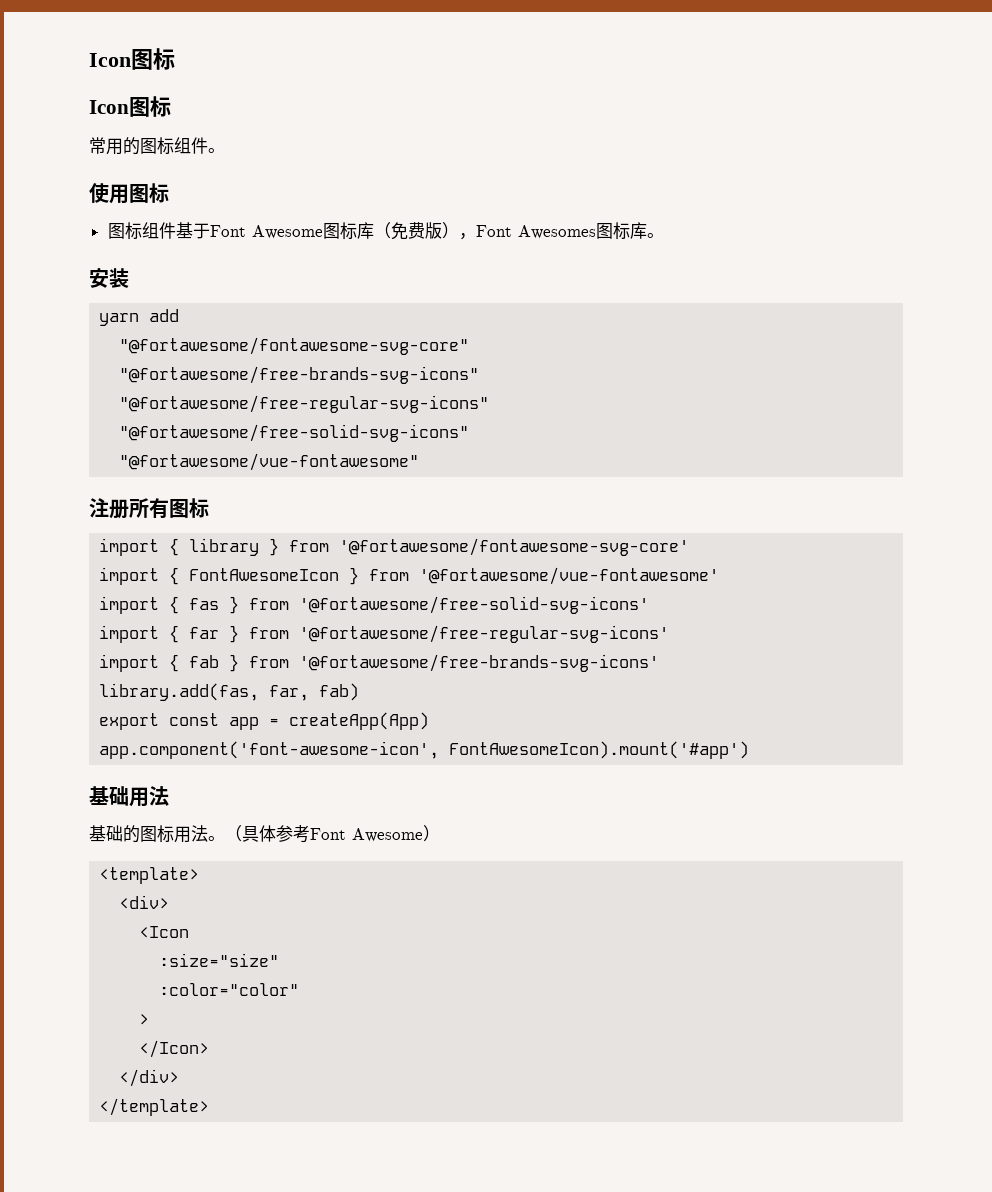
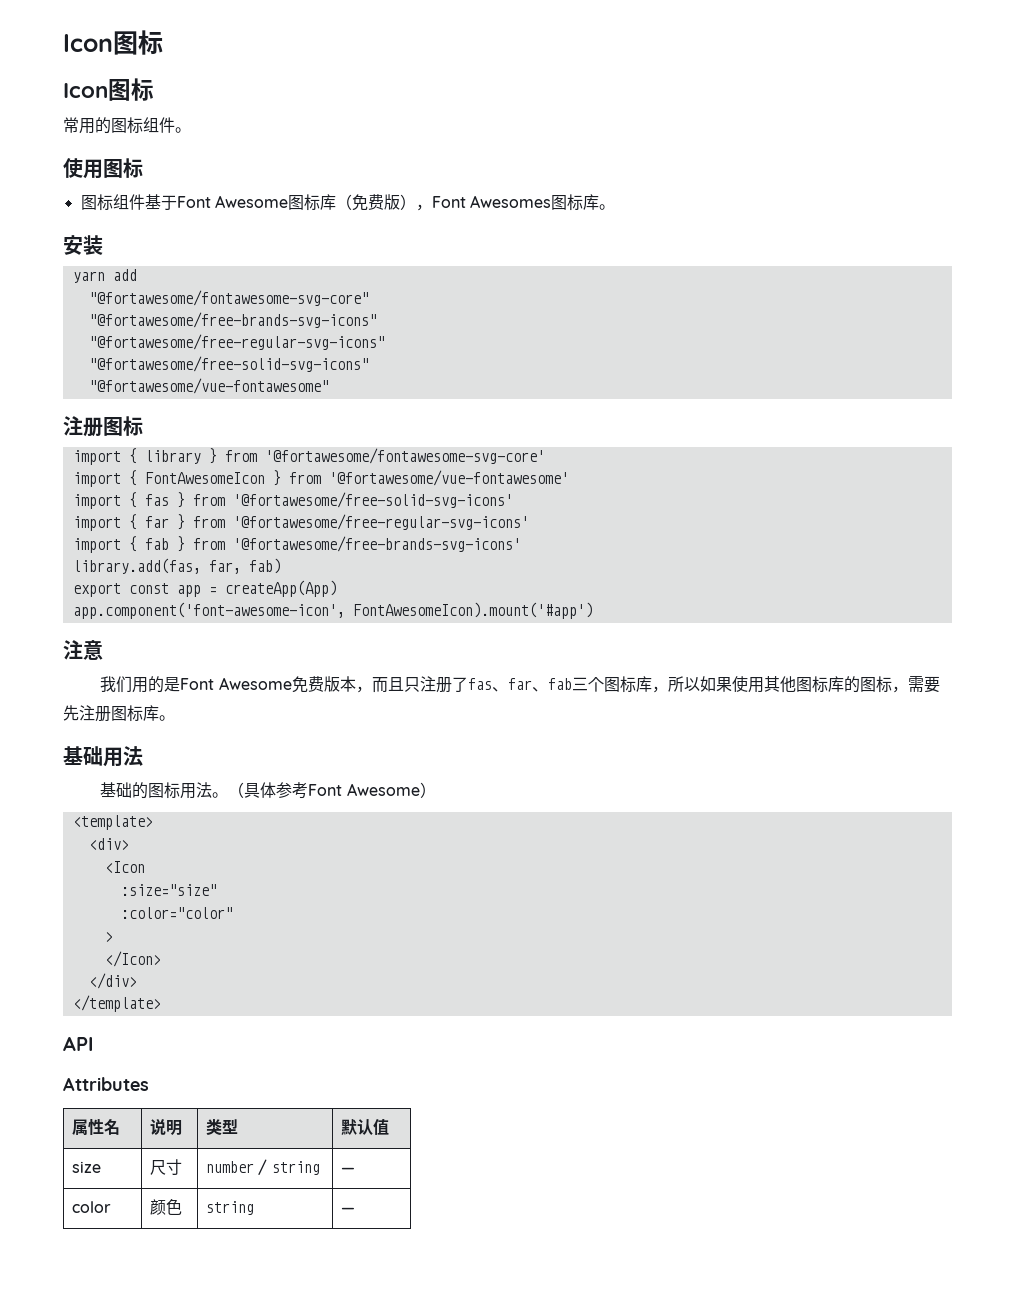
  "@fortawesome/vue-fontawesome"
- 注册所有图标
+ 注册图标
+ 注意
+ 我们用的是Font Awesome免费版本，而且只注册了fas、far、fab三个图标库，所以如果使用其他图标库的图标，需要先注册图标库。
+ API
+ Attributes
+ 属性名 | 说明 | 类型 | 默认值
+ size | 尺寸 | number / string | —
+ color | 颜色 | string | —

